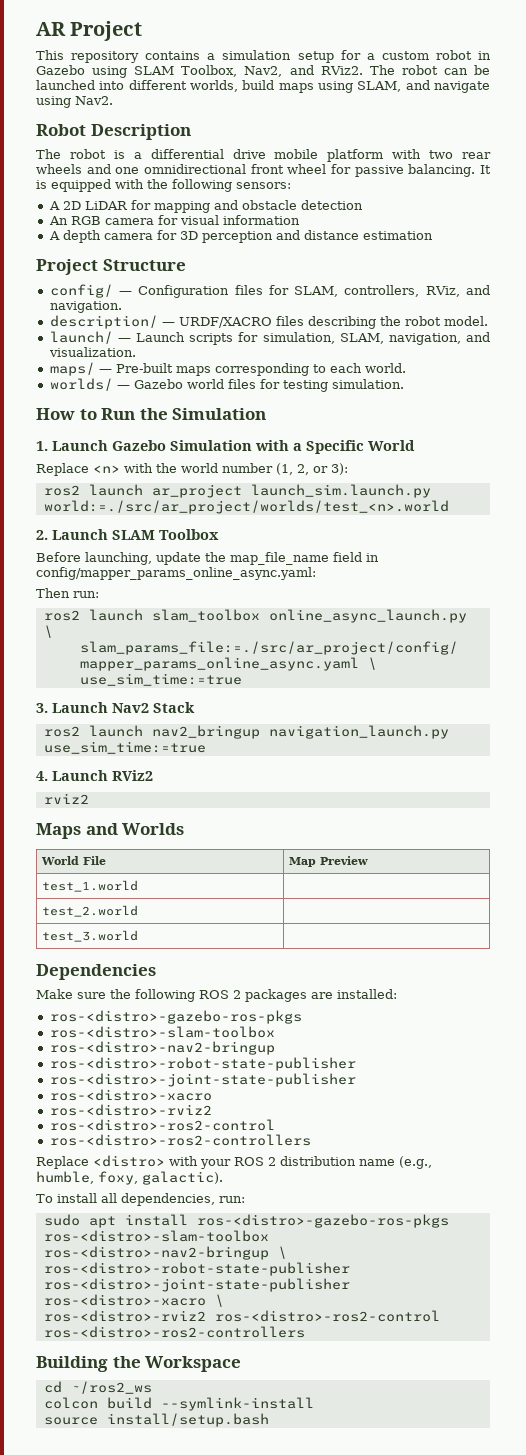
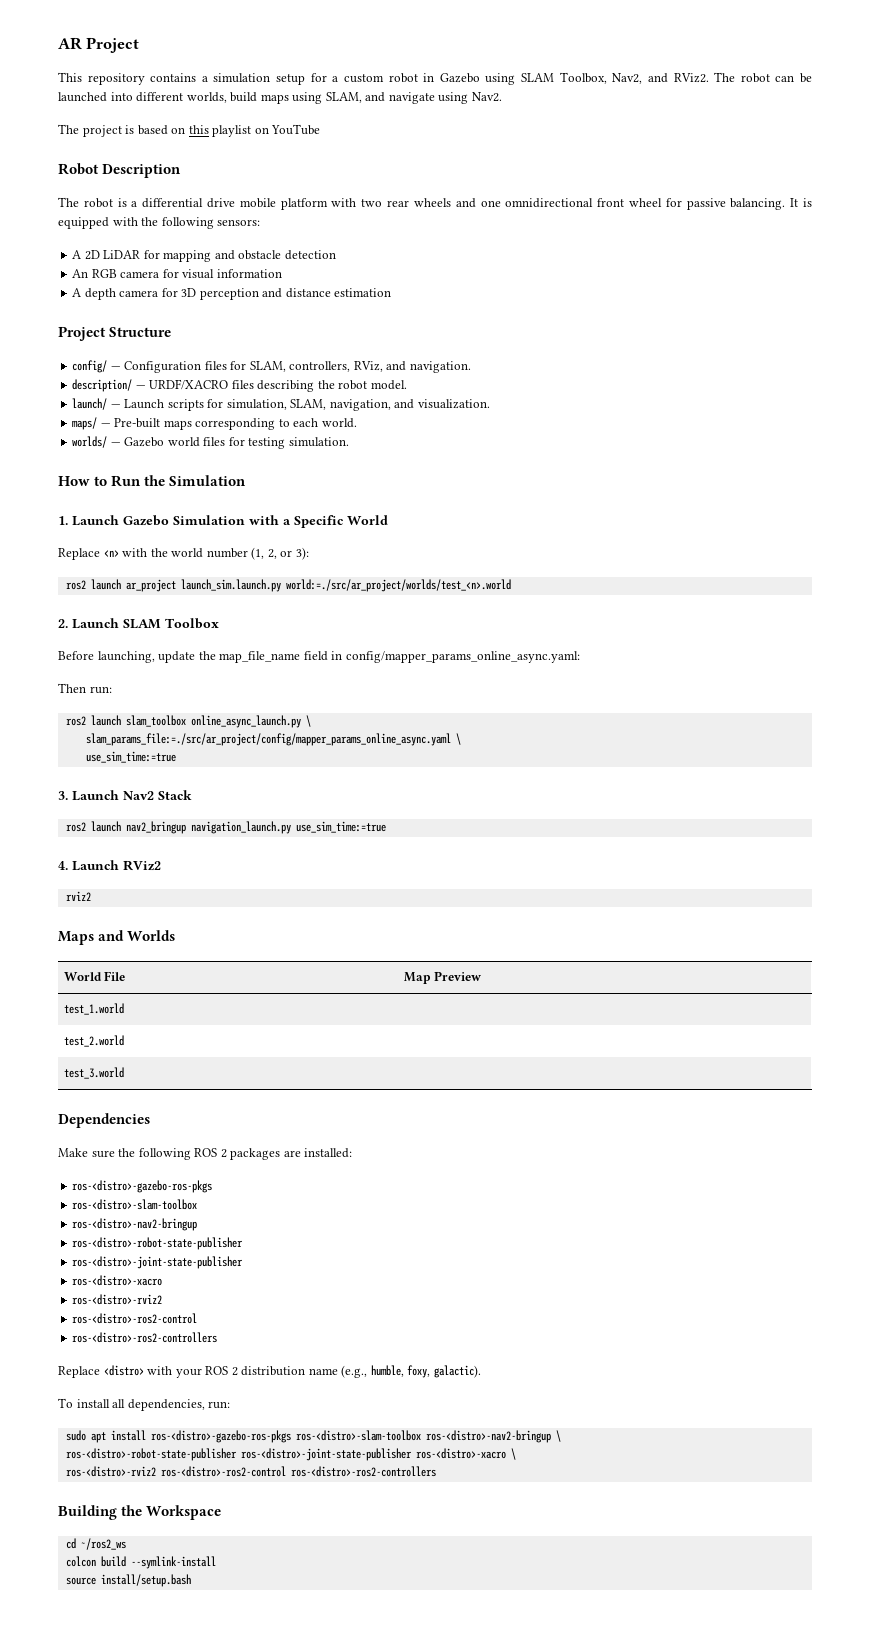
+ The project is based on this playlist on YouTube

